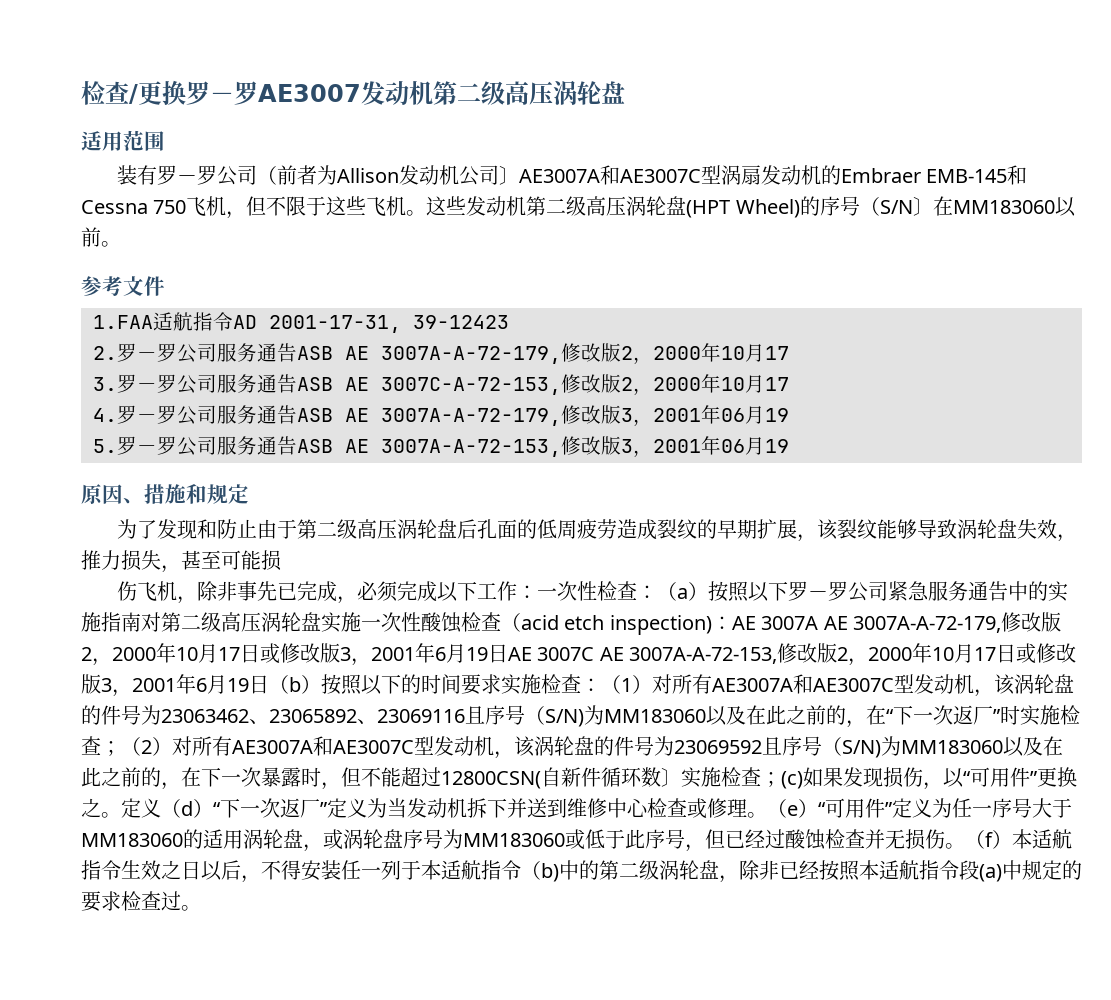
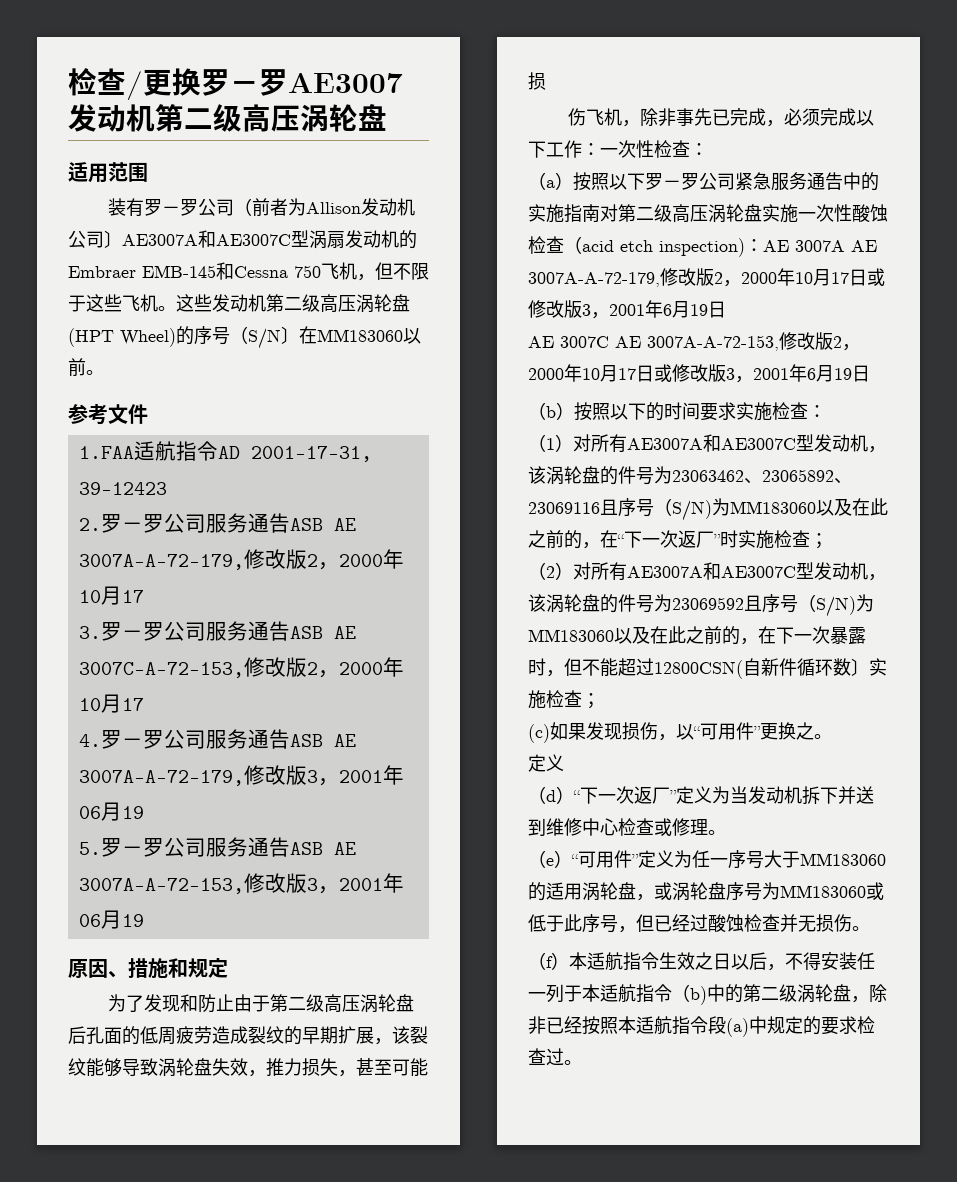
- 一次性检查：（a）按照以下罗－罗公司紧急服务通告中的实施指南对第二级高压涡轮盘实施一次性酸蚀检查（acid etch inspection)：
+ 一次性检查：
+ （a）按照以下罗－罗公司紧急服务通告中的实施指南对第二级高压涡轮盘实施一次性酸蚀检查（acid etch inspection)：
- AE 3007A AE 3007A-A-72-179,修改版2，2000年10月17日或修改版3，2001年6月19日AE 3007C AE 3007A-A-72-153,修改版2，2000年10月17日或修改版3，2001年6月19日（b）按照以下的时间要求实施检查：（1）对所有AE3007A和AE3007C型发动机，该涡轮盘的件号为23063462、23065892、23069116且序号（S/N)为MM183060以及在此之前的，在“下一次返厂”时实施检查；（2）对所有AE3007A和AE3007C型发动机，该涡轮盘的件号为23069592且序号（S/N)为MM183060以及在此之前的，在下一次暴露时，但不能超过12800CSN(自新件循环数〕实施检查；(c)如果发现损伤，以“可用件”更换之。定义（d）“下一次返厂”定义为当发动机拆下并送到维修中心检查或修理。（e）“可用件”定义为任一序号大于MM183060的适用涡轮盘，或涡轮盘序号为MM183060或低于此序号，但已经过酸蚀检查并无损伤。（f）本适航指令生效之日以后，不得安装任一列于本适航指令（b)中的第二级涡轮盘，除非已经按照本适航指令段(a)中规定的要求检查过。
+ AE 3007A AE 3007A-A-72-179,修改版2，2000年10月17日或修改版3，2001年6月19日
+ AE 3007C AE 3007A-A-72-153,修改版2，2000年10月17日或修改版3，2001年6月19日
+ （b）按照以下的时间要求实施检查：
+ （1）对所有AE3007A和AE3007C型发动机，该涡轮盘的件号为23063462、23065892、23069116且序号（S/N)为MM183060以及在此之前的，在“下一次返厂”时实施检查；
+ （2）对所有AE3007A和AE3007C型发动机，该涡轮盘的件号为23069592且序号（S/N)为MM183060以及在此之前的，在下一次暴露时，但不能超过12800CSN(自新件循环数〕实施检查；
+ (c)如果发现损伤，以“可用件”更换之。
+ 定义
+ （d）“下一次返厂”定义为当发动机拆下并送到维修中心检查或修理。
+ （e）“可用件”定义为任一序号大于MM183060的适用涡轮盘，或涡轮盘序号为MM183060或低于此序号，但已经过酸蚀检查并无损伤。
+ （f）本适航指令生效之日以后，不得安装任一列于本适航指令（b)中的第二级涡轮盘，除非已经按照本适航指令段(a)中规定的要求检查过。

